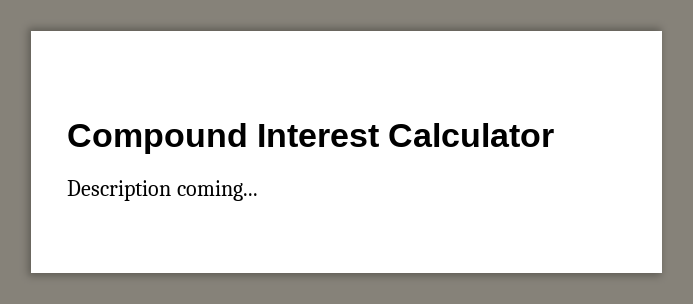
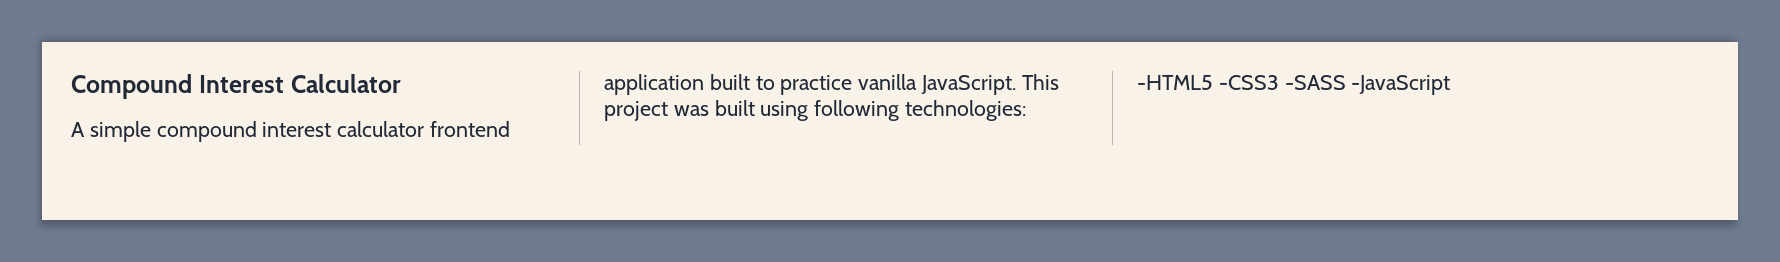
- Description coming...
+ A simple compound interest calculator frontend application built to practice vanilla JavaScript. This project was built using following technologies: -HTML5 -CSS3 -SASS -JavaScript

